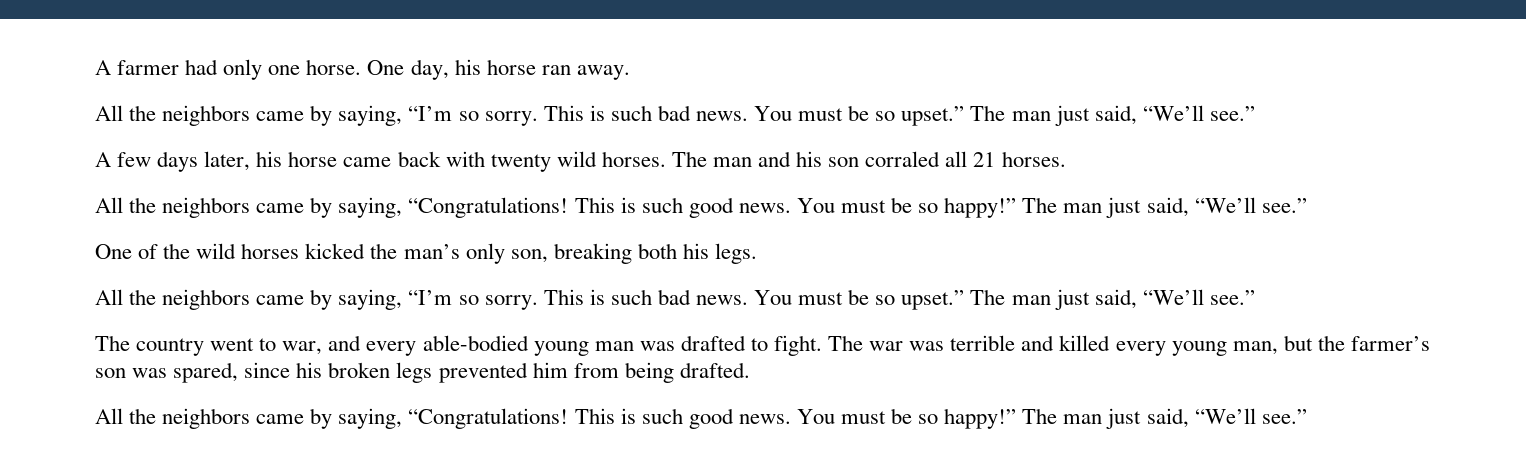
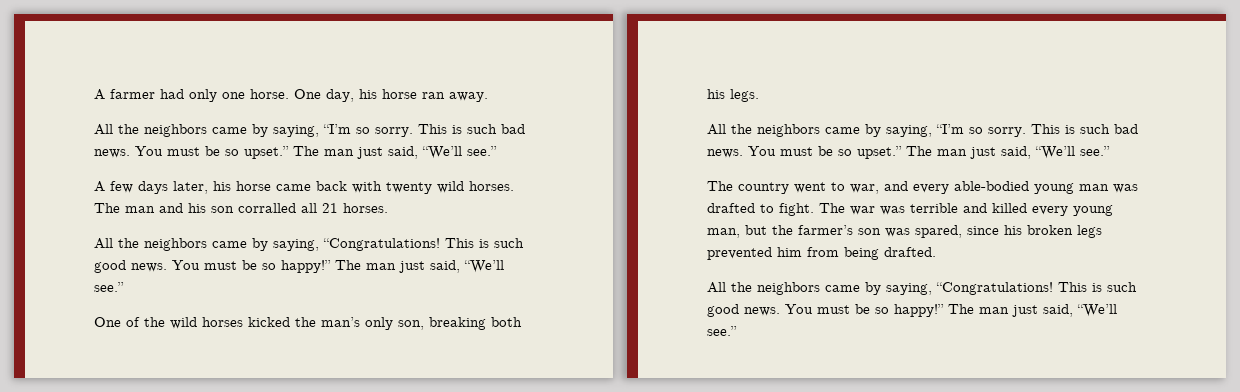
- The man and his son corraled all 21 horses.
+ The man and his son corralled all 21 horses.

